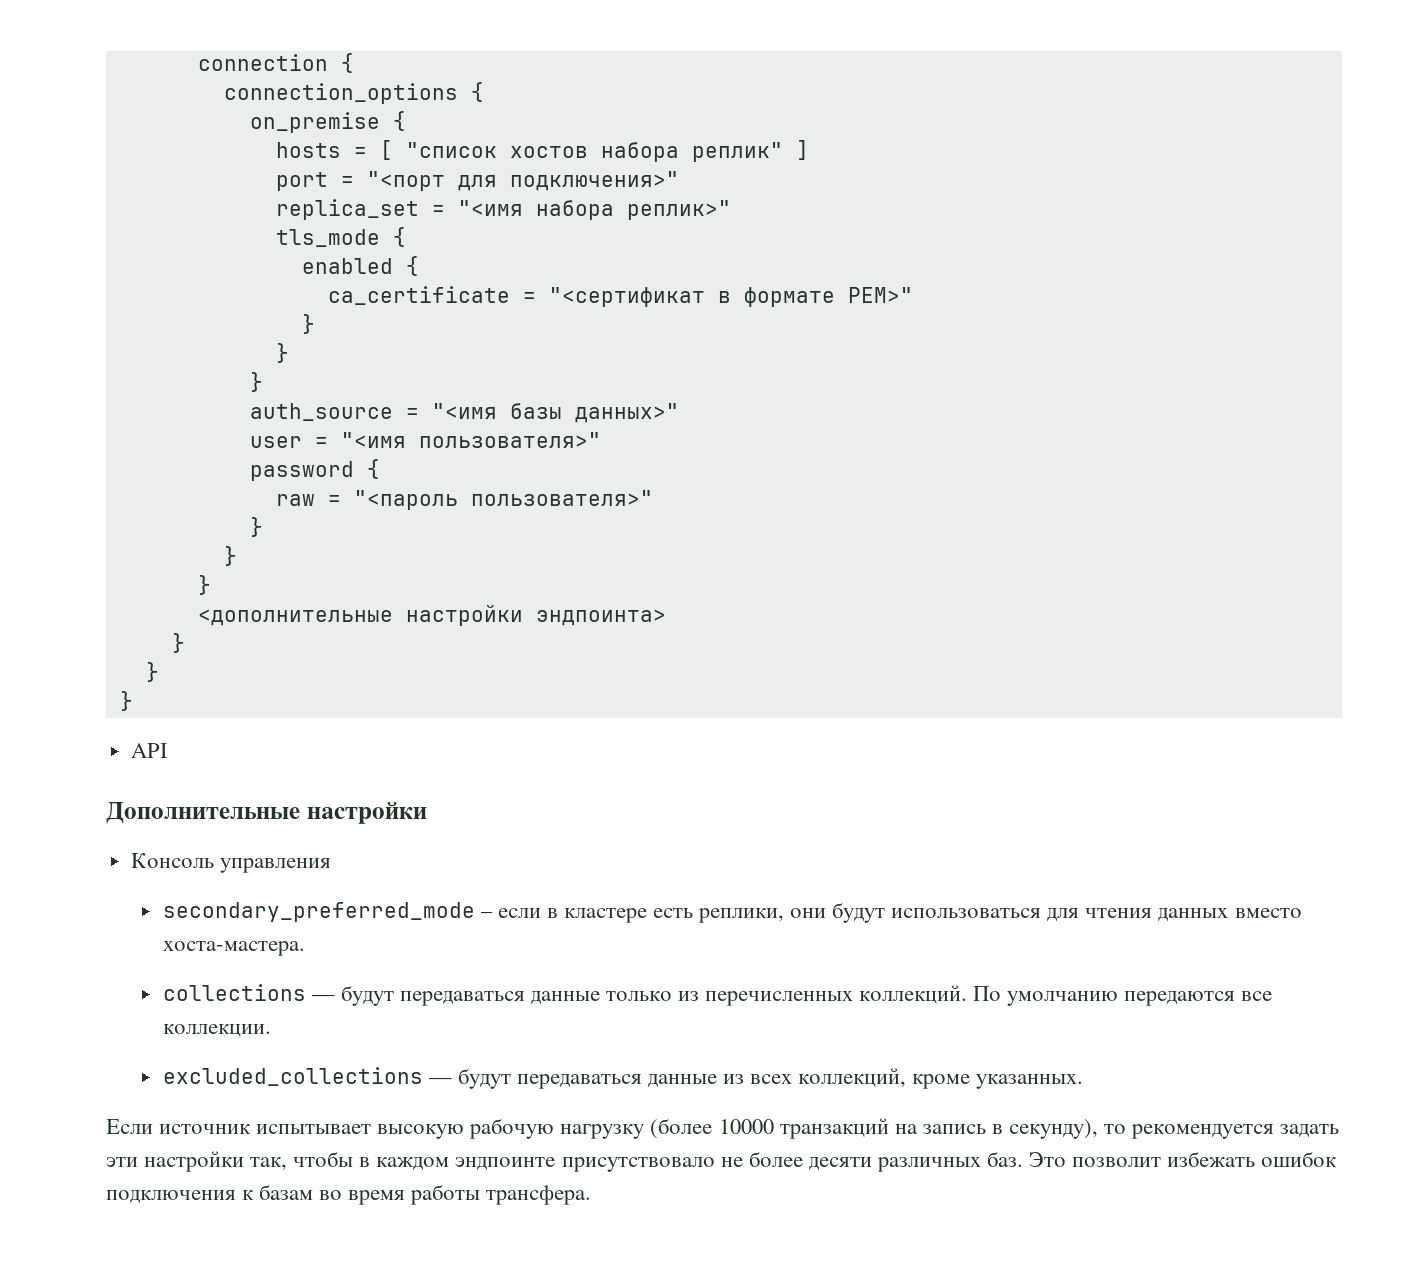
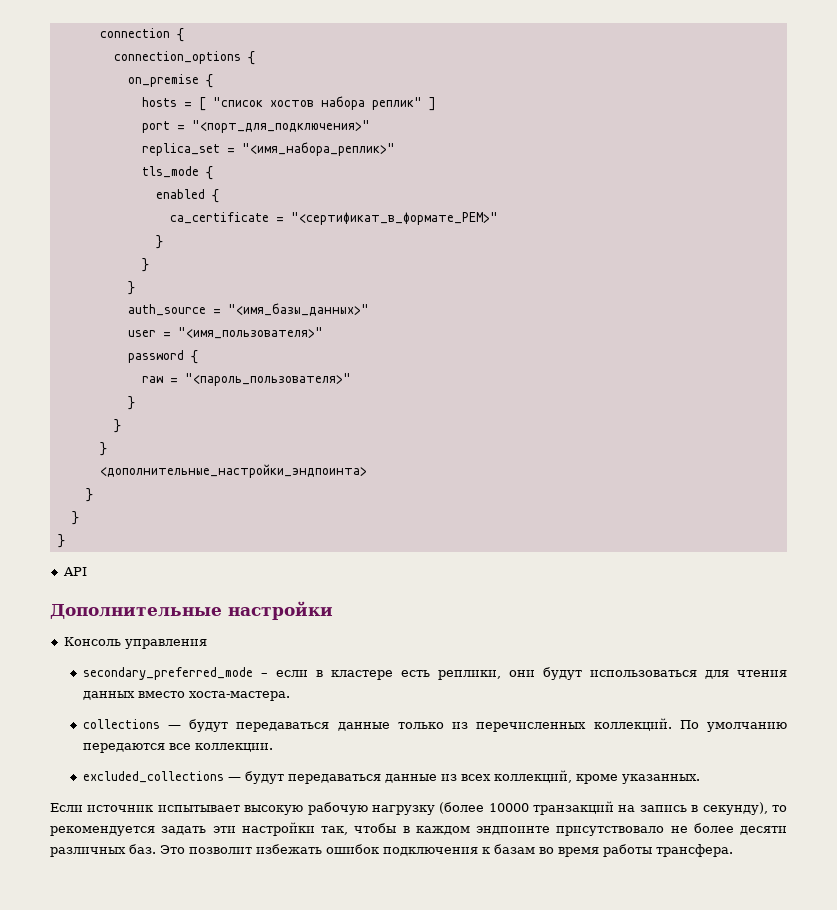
- port = "<порт для подключения>"
+ port = "<порт_для_подключения>"
- replica_set = "<имя набора реплик>"
+ replica_set = "<имя_набора_реплик>"
- ca_certificate = "<сертификат в формате PEM>"
+ ca_certificate = "<сертификат_в_формате_PEM>"
- auth_source = "<имя базы данных>"
+ auth_source = "<имя_базы_данных>"
- user = "<имя пользователя>"
+ user = "<имя_пользователя>"
- raw = "<пароль пользователя>"
+ raw = "<пароль_пользователя>"
  }
  }
  }
- <дополнительные настройки эндпоинта>
+ <дополнительные_настройки_эндпоинта>

